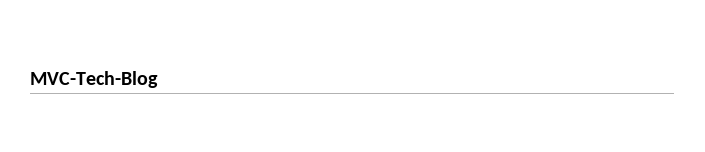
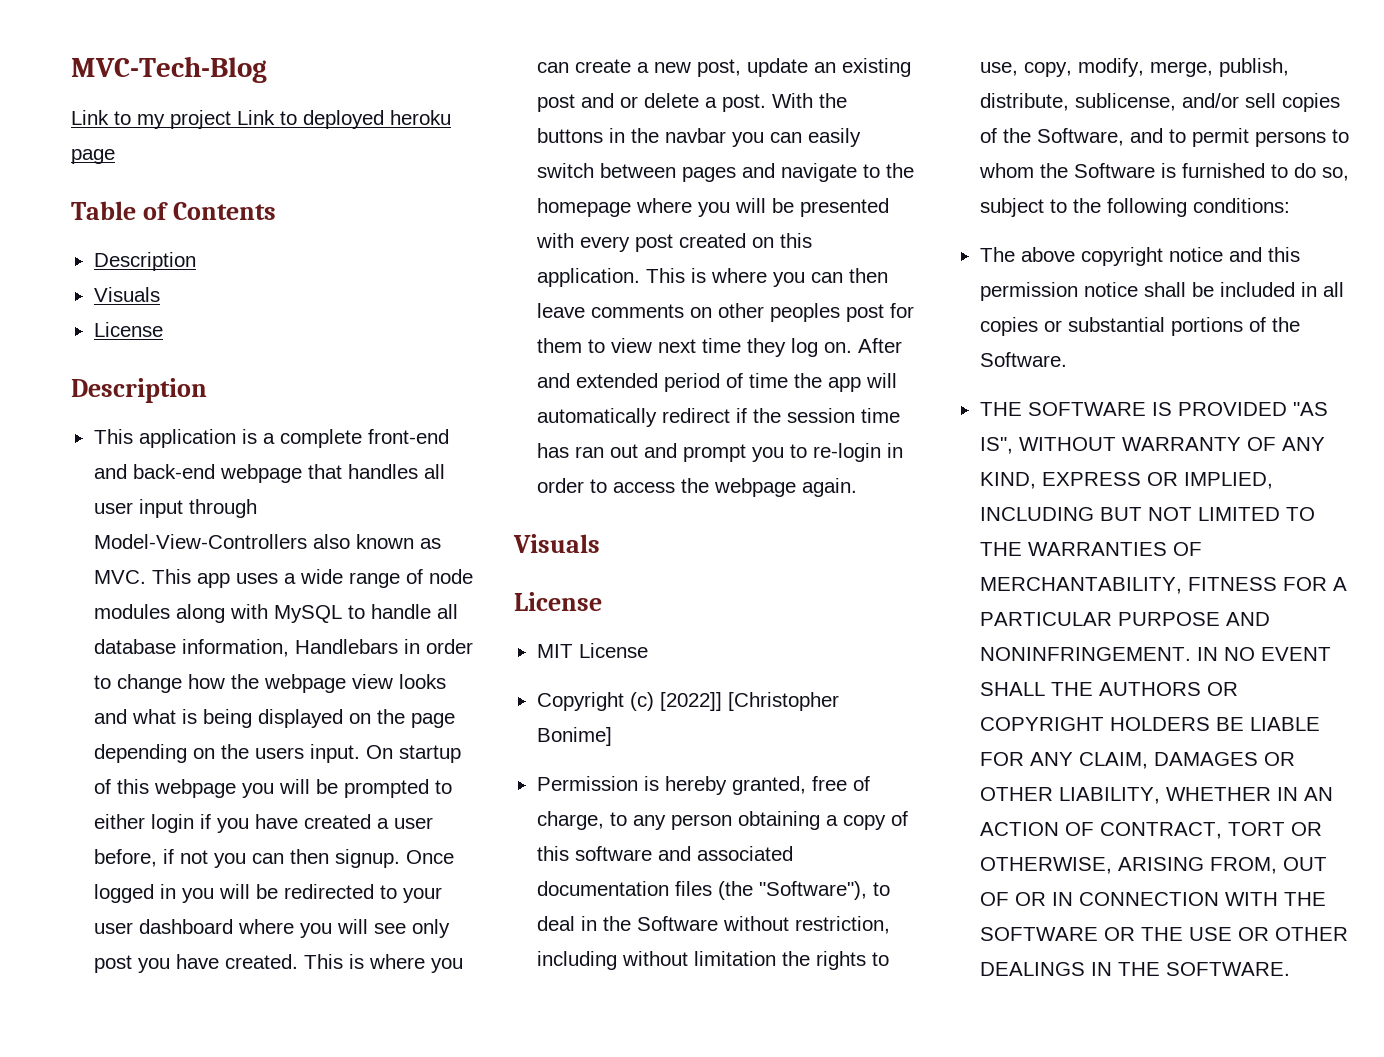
+ Link to my project Link to deployed heroku page
+ Table of Contents
+ Description
+ Visuals
+ License
+ Description
+ This application is a complete front-end and back-end webpage that handles all user input through Model-View-Controllers also known as MVC. This app uses a wide range of node modules along with MySQL to handle all database information, Handlebars in order to change how the webpage view looks and what is being displayed on the page depending on the users input. On startup of this webpage you will be prompted to either login if you have created a user before, if not you can then signup. Once logged in you will be redirected to your user dashboard where you will see only post you have created. This is where you can create a new post, update an existing post and or delete a post. With the buttons in the navbar you can easily switch between pages and navigate to the homepage where you will be presented with every post created on this application. This is where you can then leave comments on other peoples post for them to view next time they log on. After and extended period of time the app will automatically redirect if the session time has ran out and prompt you to re-login in order to access the webpage again.
+ Visuals
+ License
+ MIT License
+ Copyright (c) [2022]] [Christopher Bonime]
+ Permission is hereby granted, free of charge, to any person obtaining a copy of this software and associated documentation files (the "Software"), to deal in the Software without restriction, including without limitation the rights to use, copy, modify, merge, publish, distribute, sublicense, and/or sell copies of the Software, and to permit persons to whom the Software is furnished to do so, subject to the following conditions:
+ The above copyright notice and this permission notice shall be included in all copies or substantial portions of the Software.
+ THE SOFTWARE IS PROVIDED "AS IS", WITHOUT WARRANTY OF ANY KIND, EXPRESS OR IMPLIED, INCLUDING BUT NOT LIMITED TO THE WARRANTIES OF MERCHANTABILITY, FITNESS FOR A PARTICULAR PURPOSE AND NONINFRINGEMENT. IN NO EVENT SHALL THE AUTHORS OR COPYRIGHT HOLDERS BE LIABLE FOR ANY CLAIM, DAMAGES OR OTHER LIABILITY, WHETHER IN AN ACTION OF CONTRACT, TORT OR OTHERWISE, ARISING FROM, OUT OF OR IN CONNECTION WITH THE SOFTWARE OR THE USE OR OTHER DEALINGS IN THE SOFTWARE.

